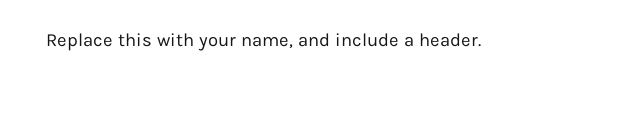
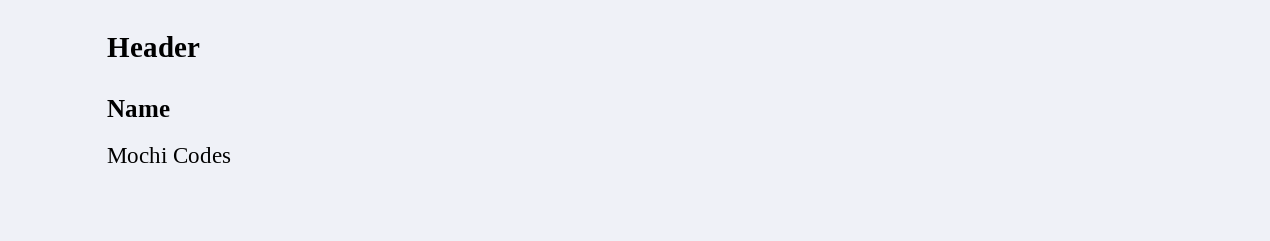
- Replace this with your name, and include a header.
+ Header
+ Name
+ Mochi Codes

